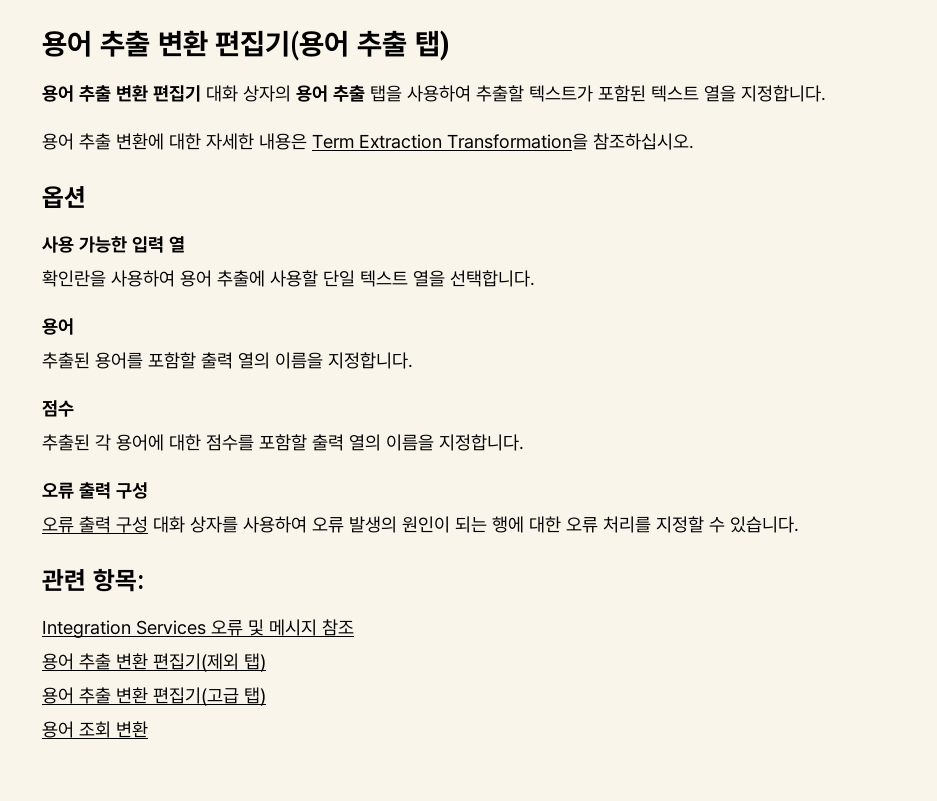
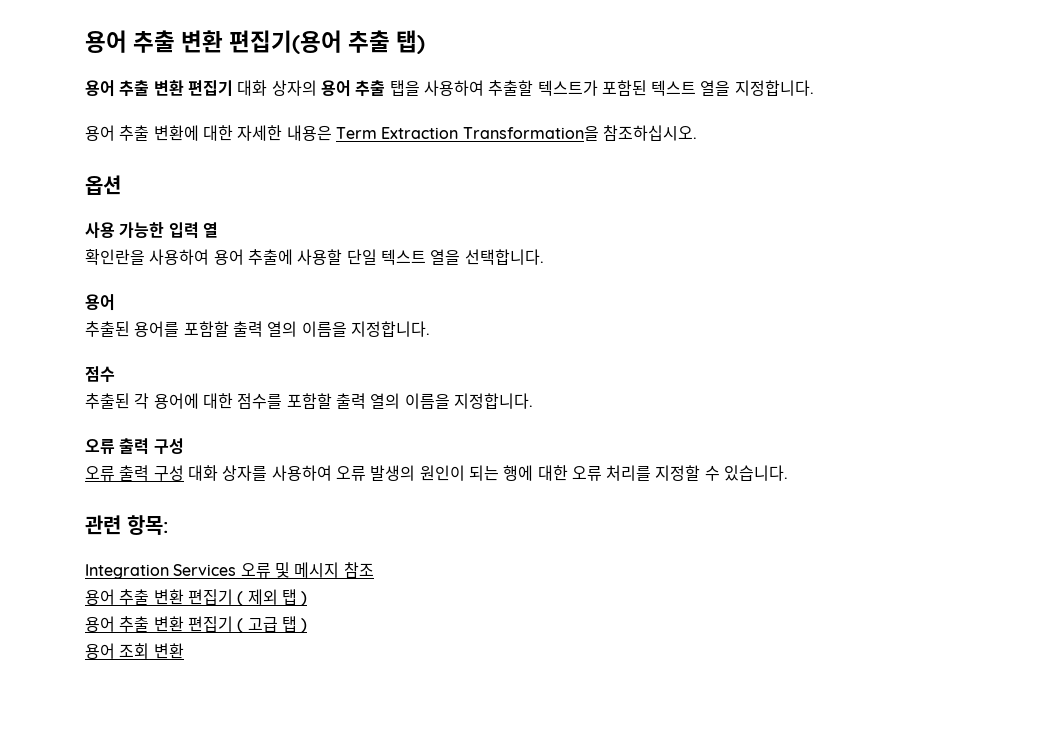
- 용어 추출 변환 편집기(제외 탭)
- 용어 추출 변환 편집기(고급 탭)
+ 용어 추출 변환 편집기 ( 제외 탭 )
+ 용어 추출 변환 편집기 ( 고급 탭 )

